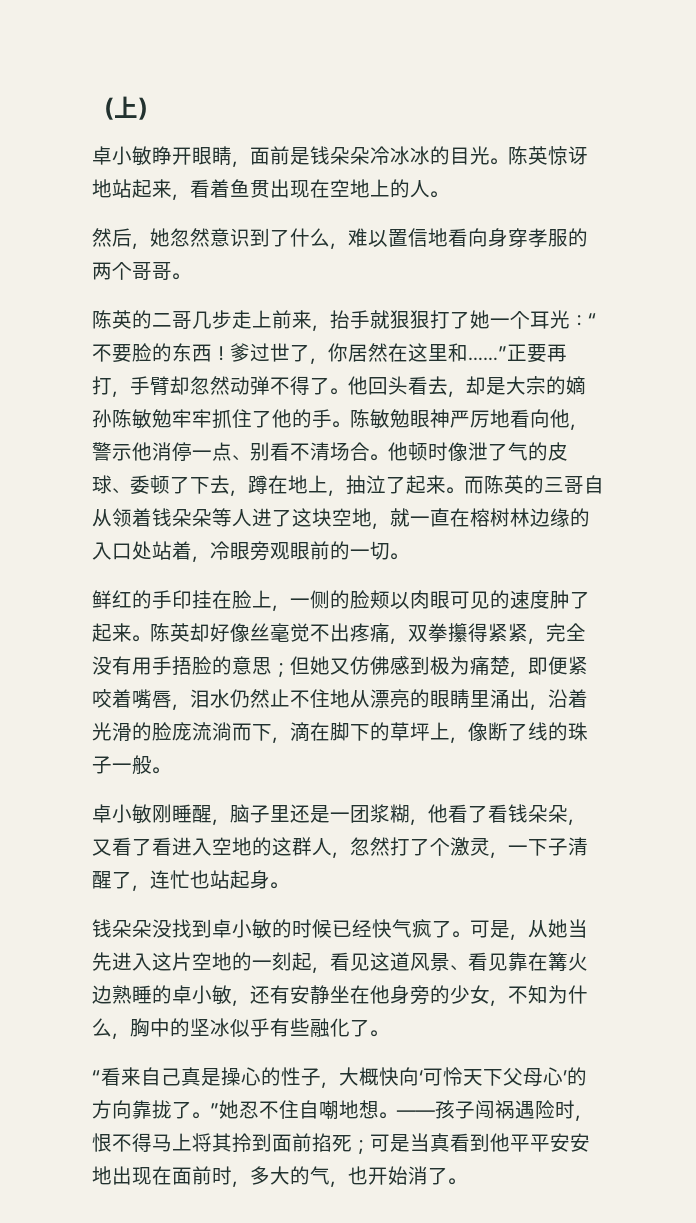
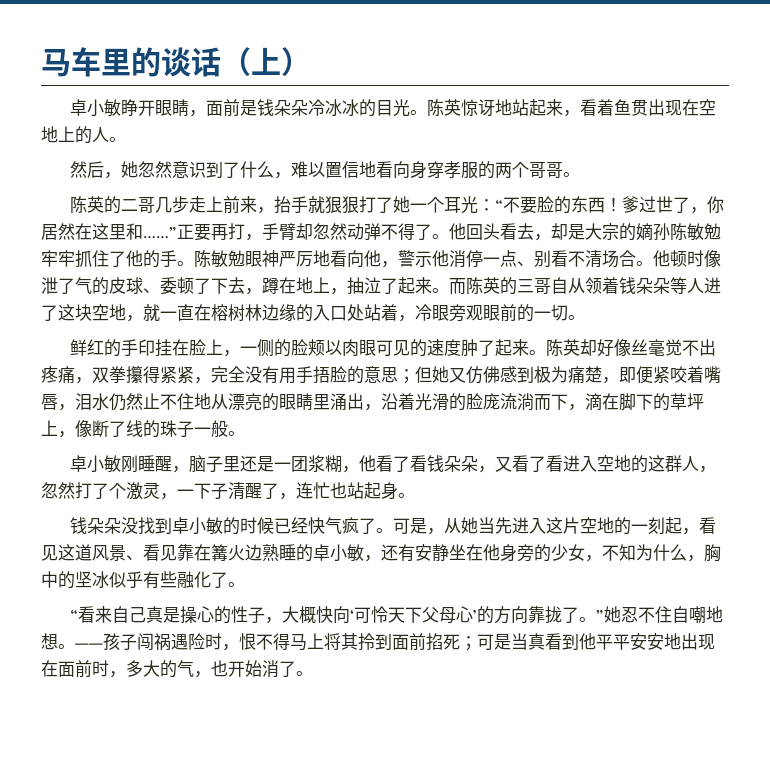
- （上）
+ 马车里的谈话（上）

